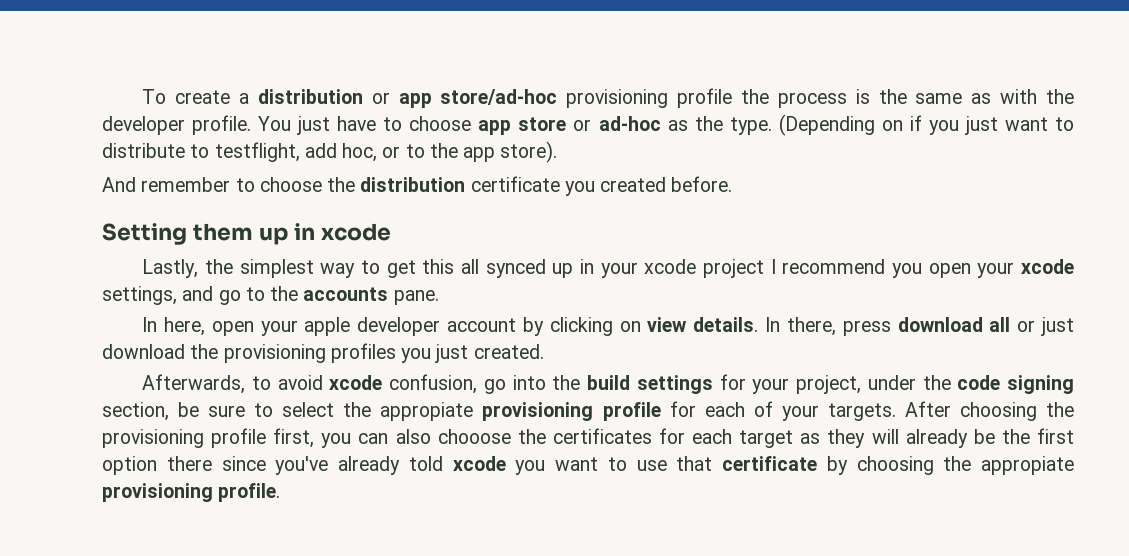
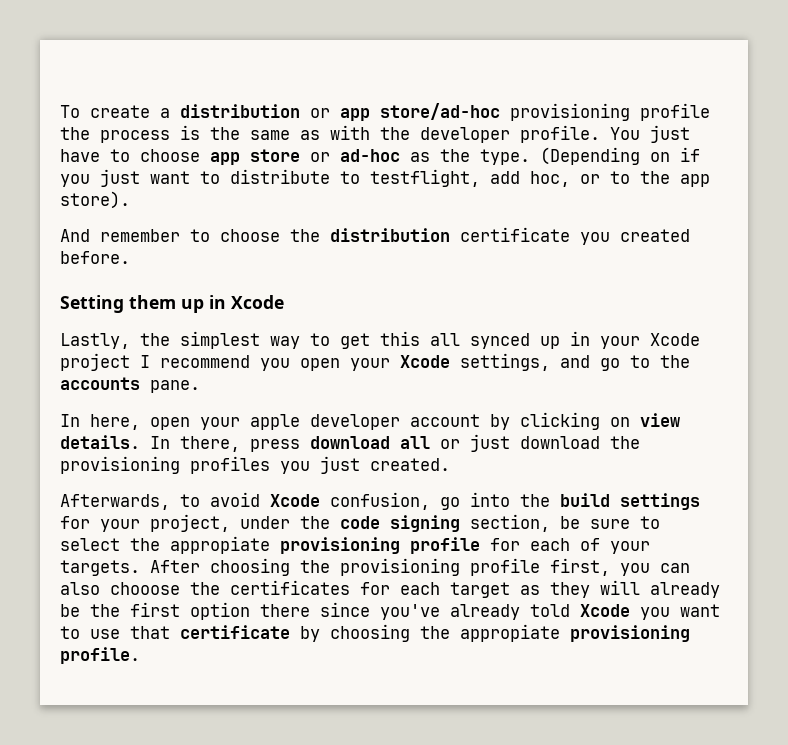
- Setting them up in xcode
+ Setting them up in Xcode
- Lastly, the simplest way to get this all synced up in your xcode project I recommend you open your xcode settings, and go to the accounts pane.
+ Lastly, the simplest way to get this all synced up in your Xcode project I recommend you open your Xcode settings, and go to the accounts pane.
- Afterwards, to avoid xcode confusion, go into the build settings for your project, under the code signing section, be sure to select the appropiate provisioning profile for each of your targets.
+ Afterwards, to avoid Xcode confusion, go into the build settings for your project, under the code signing section, be sure to select the appropiate provisioning profile for each of your targets.
- After choosing the provisioning profile first, you can also chooose the certificates for each target as they will already be the first option there since you've already told xcode you want to use that certificate by choosing the appropiate provisioning profile.
+ After choosing the provisioning profile first, you can also chooose the certificates for each target as they will already be the first option there since you've already told Xcode you want to use that certificate by choosing the appropiate provisioning profile.

